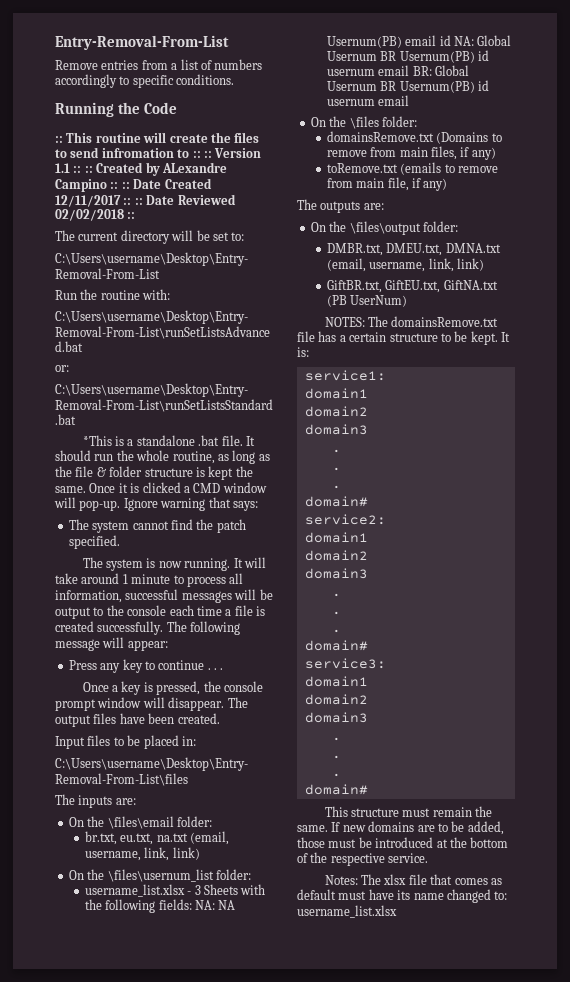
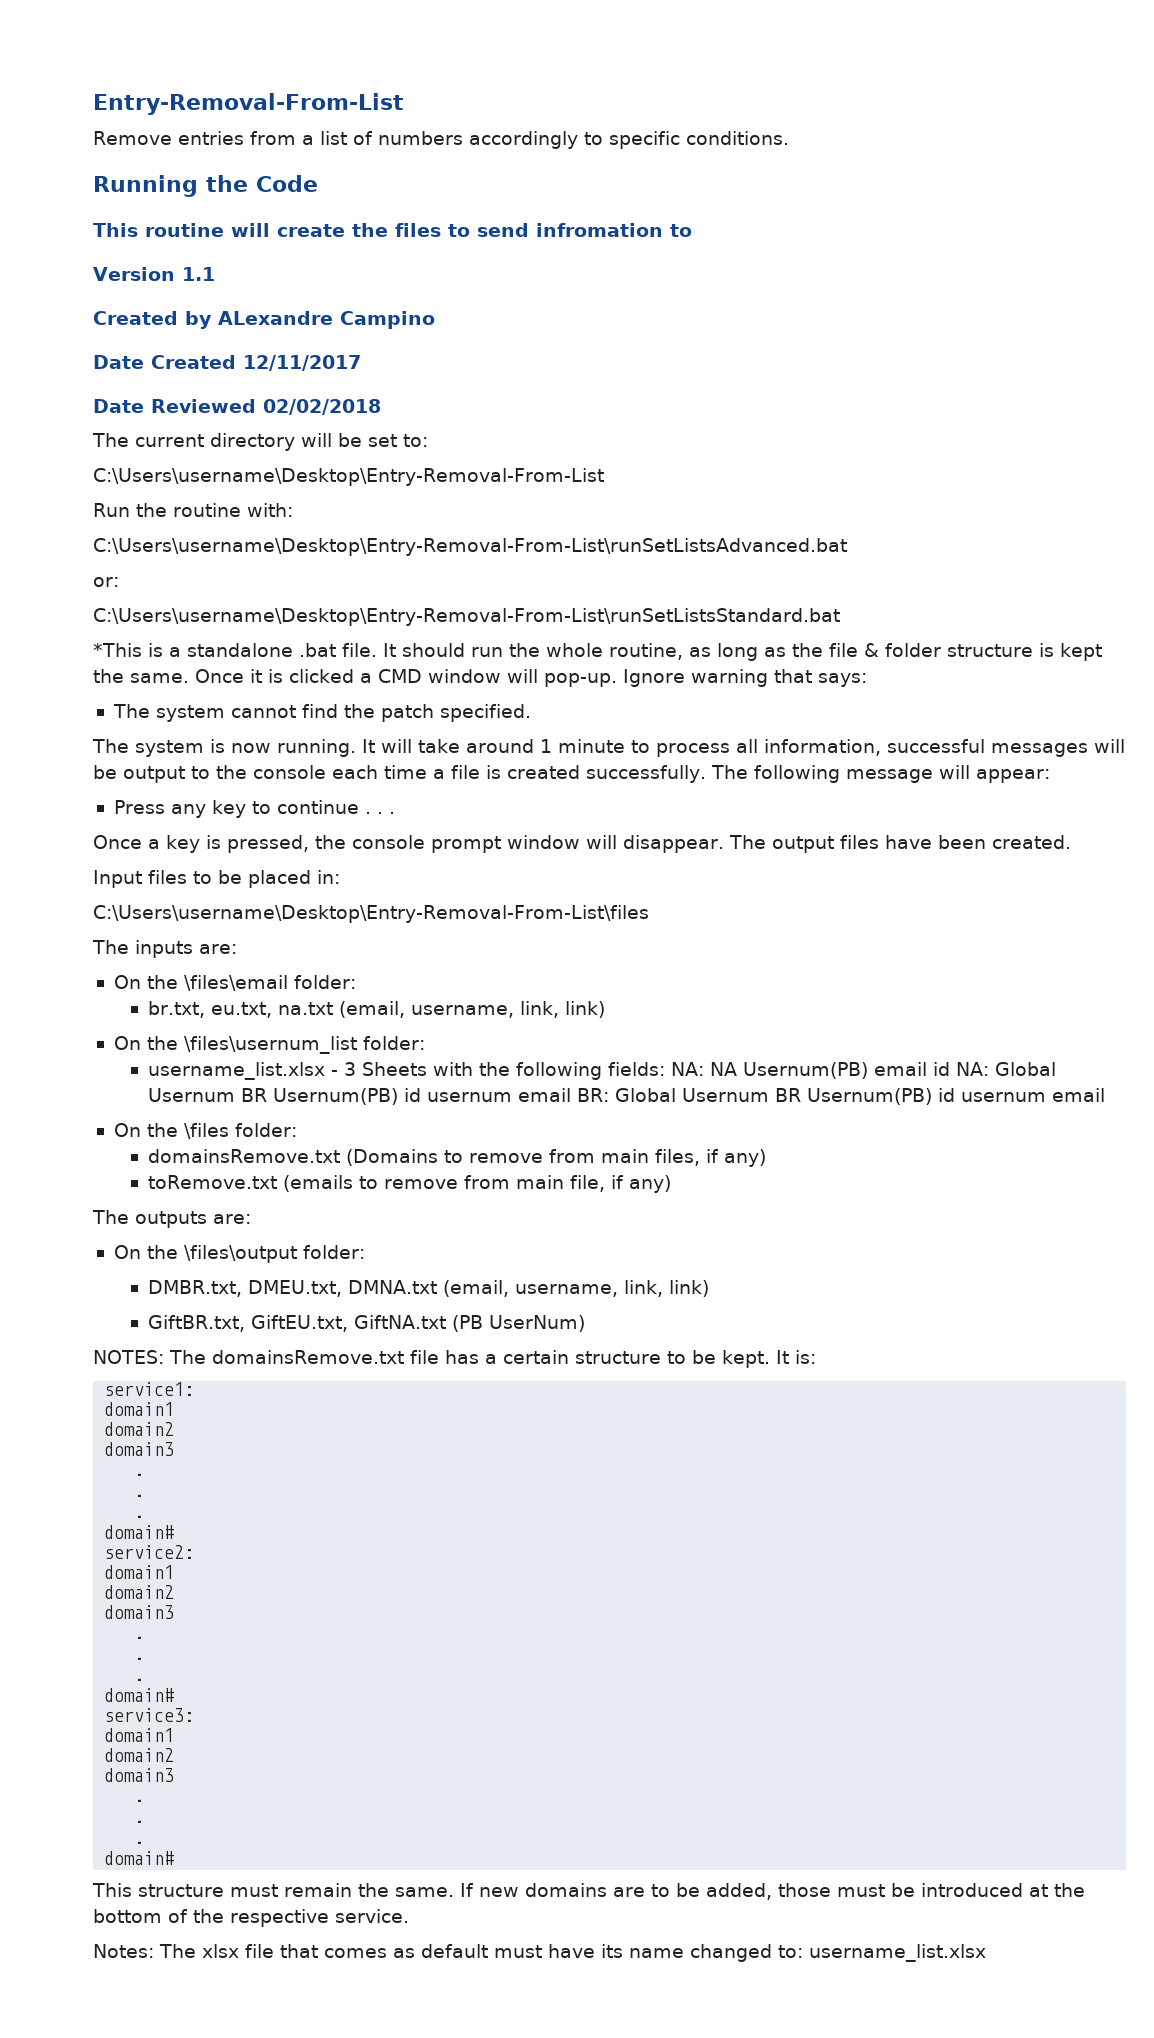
- :: This routine will create the files to send infromation to :: :: Version 1.1 :: :: Created by ALexandre Campino :: :: Date Created 12/11/2017 :: :: Date Reviewed 02/02/2018 ::
+ This routine will create the files to send infromation to
+ Version 1.1
+ Created by ALexandre Campino
+ Date Created 12/11/2017
+ Date Reviewed 02/02/2018

